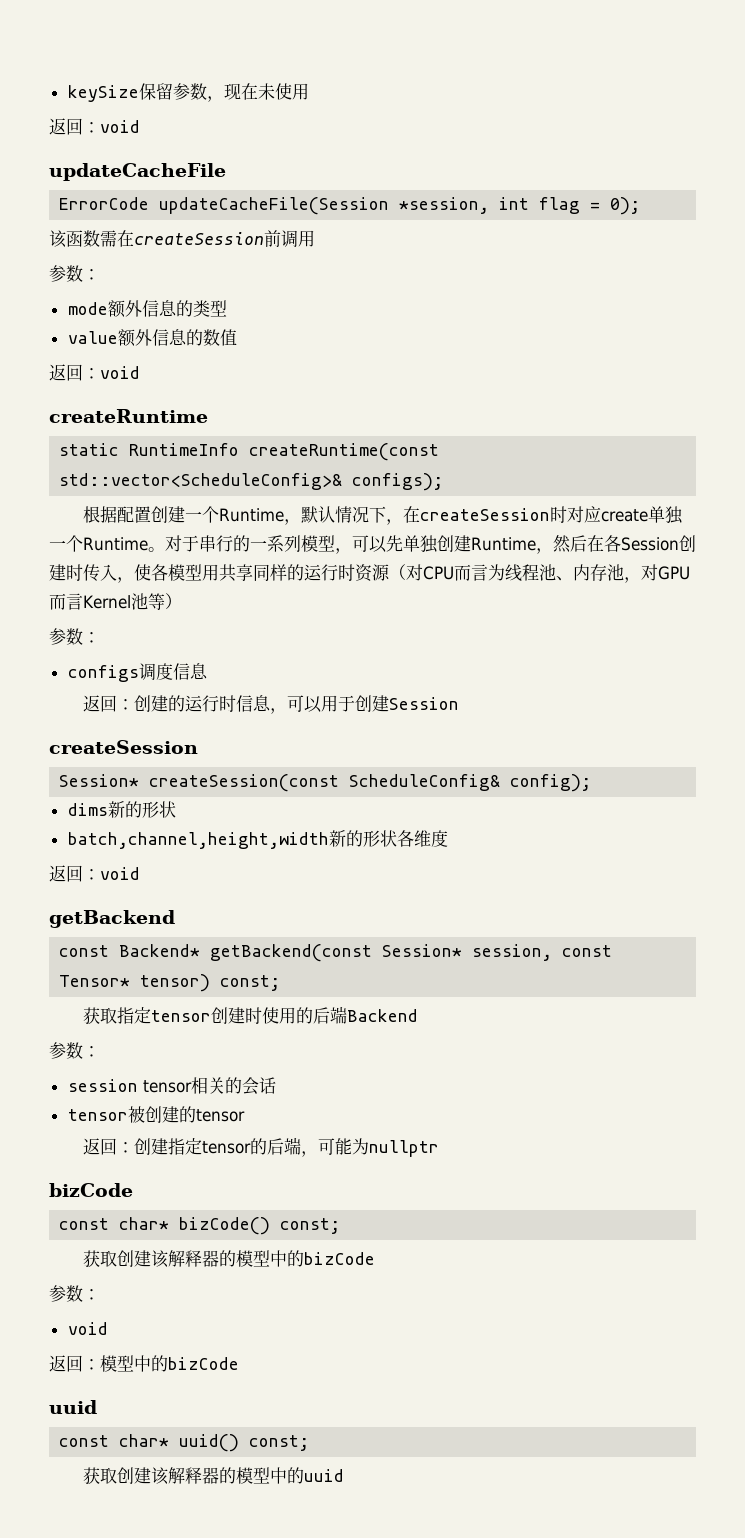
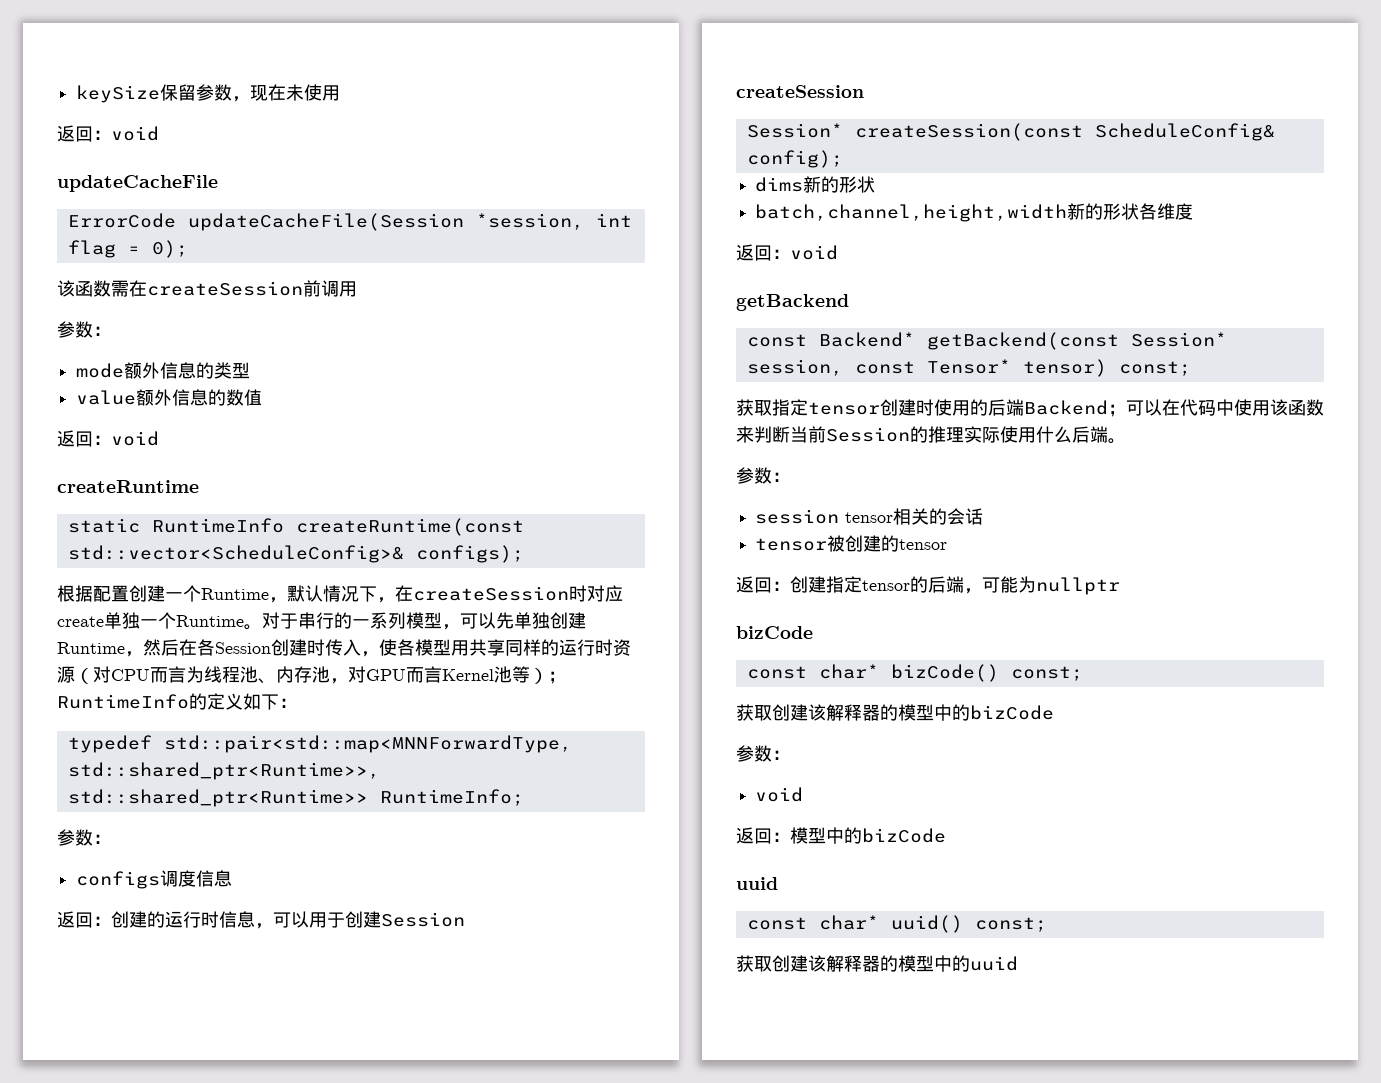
- 对于串行的一系列模型，可以先单独创建Runtime，然后在各Session创建时传入，使各模型用共享同样的运行时资源（对CPU而言为线程池、内存池，对GPU而言Kernel池等）
+ 对于串行的一系列模型，可以先单独创建Runtime，然后在各Session创建时传入，使各模型用共享同样的运行时资源（对CPU而言为线程池、内存池，对GPU而言Kernel池等）；RuntimeInfo的定义如下：
+ typedef std::pair<std::map<MNNForwardType, std::shared_ptr<Runtime>>, std::shared_ptr<Runtime>> RuntimeInfo;
- 获取指定tensor创建时使用的后端Backend
+ 获取指定tensor创建时使用的后端Backend；可以在代码中使用该函数来判断当前Session的推理实际使用什么后端。

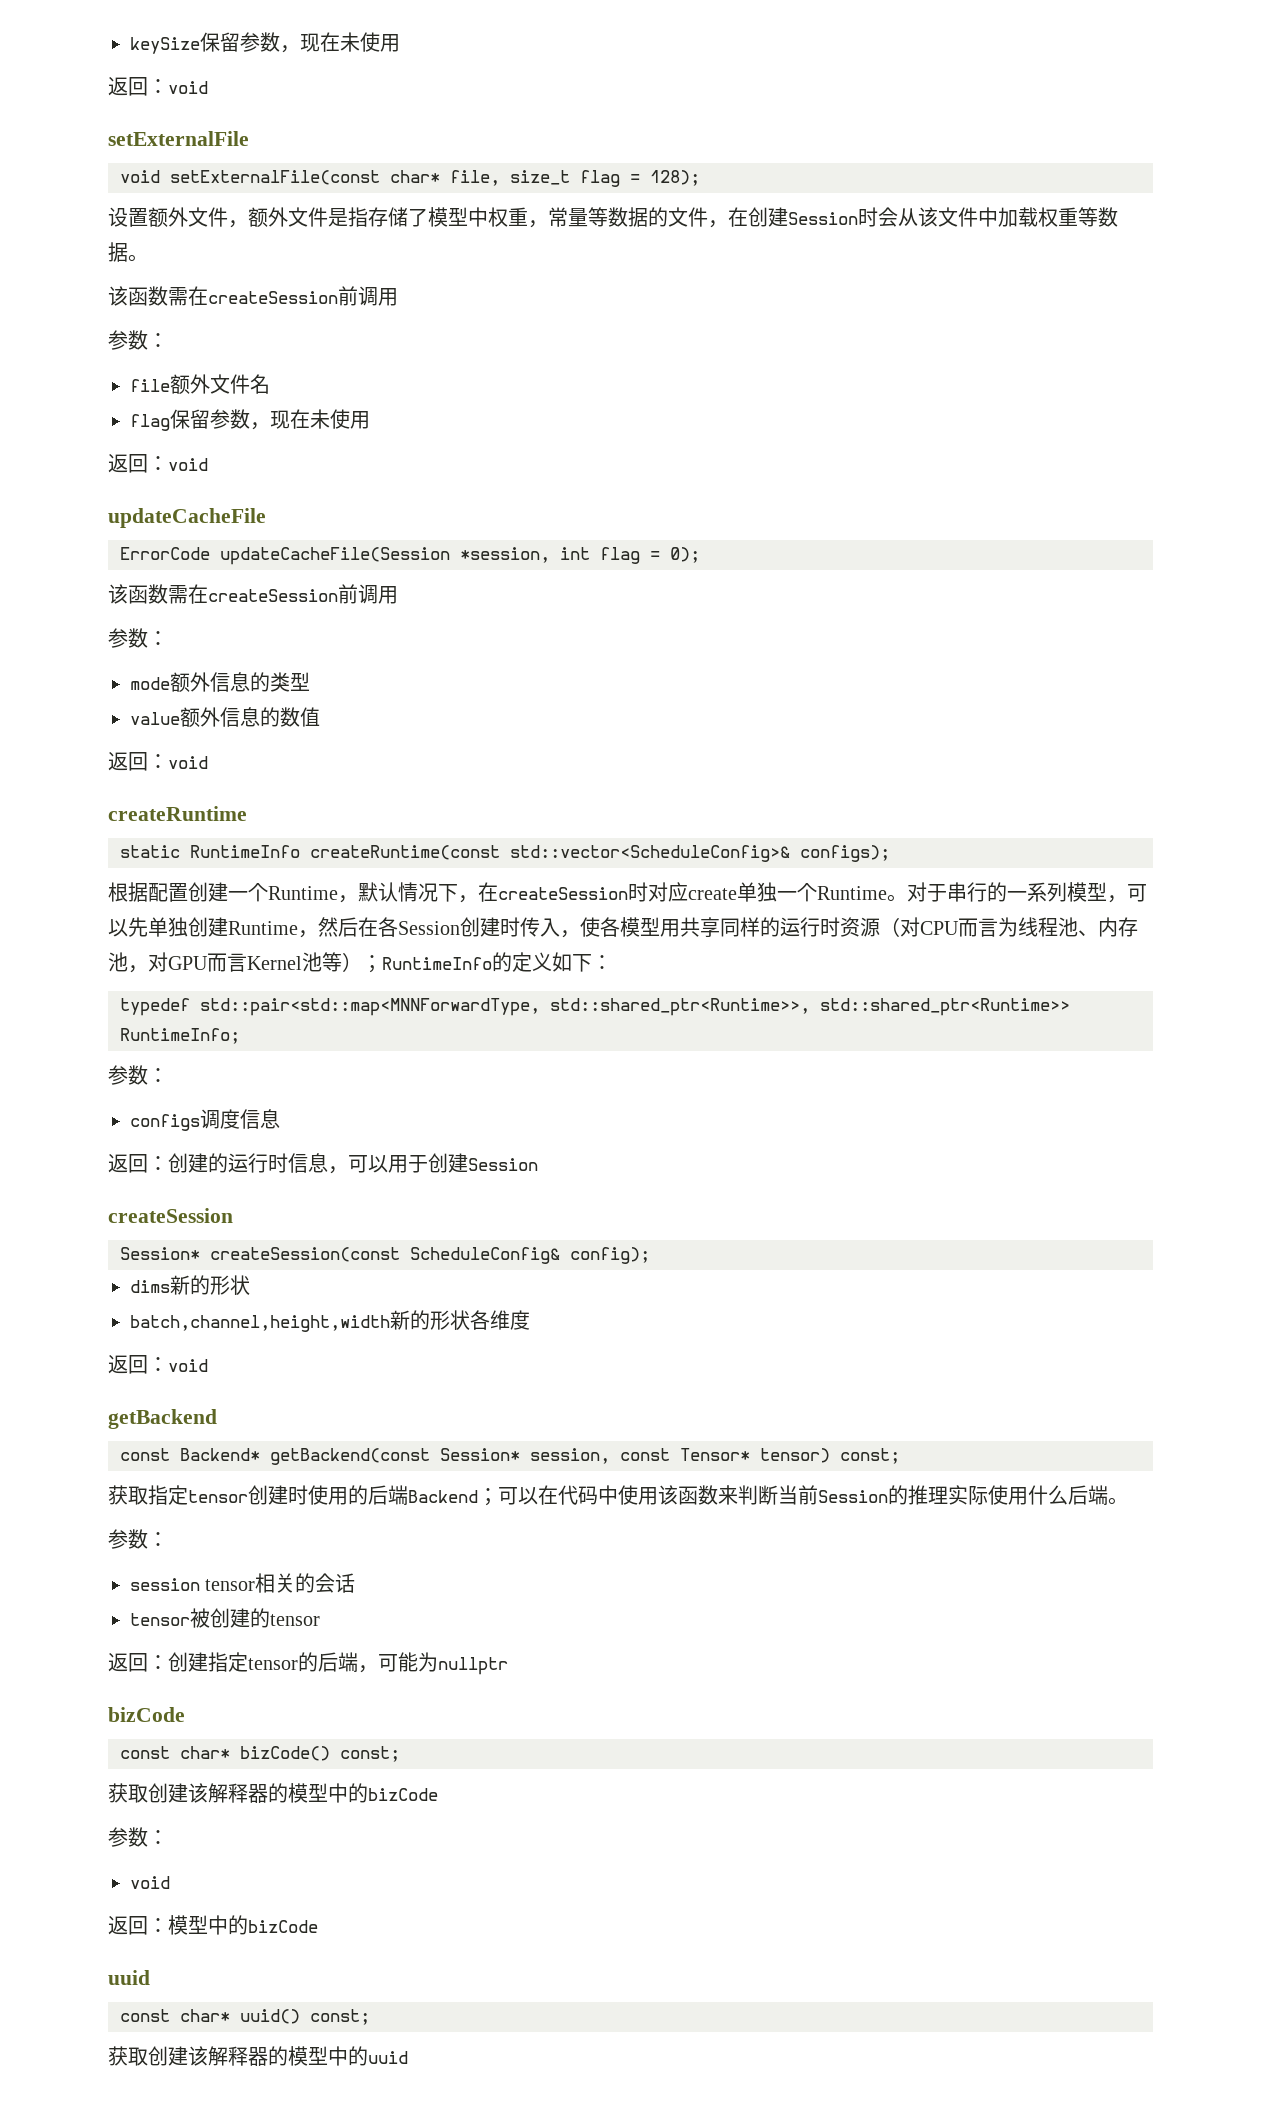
+ setExternalFile
+ void setExternalFile(const char* file, size_t flag = 128);
+ 设置额外文件，额外文件是指存储了模型中权重，常量等数据的文件，在创建Session时会从该文件中加载权重等数据。
+ 该函数需在createSession前调用
+ 参数：
+ file额外文件名
+ flag保留参数，现在未使用
+ 返回：void

